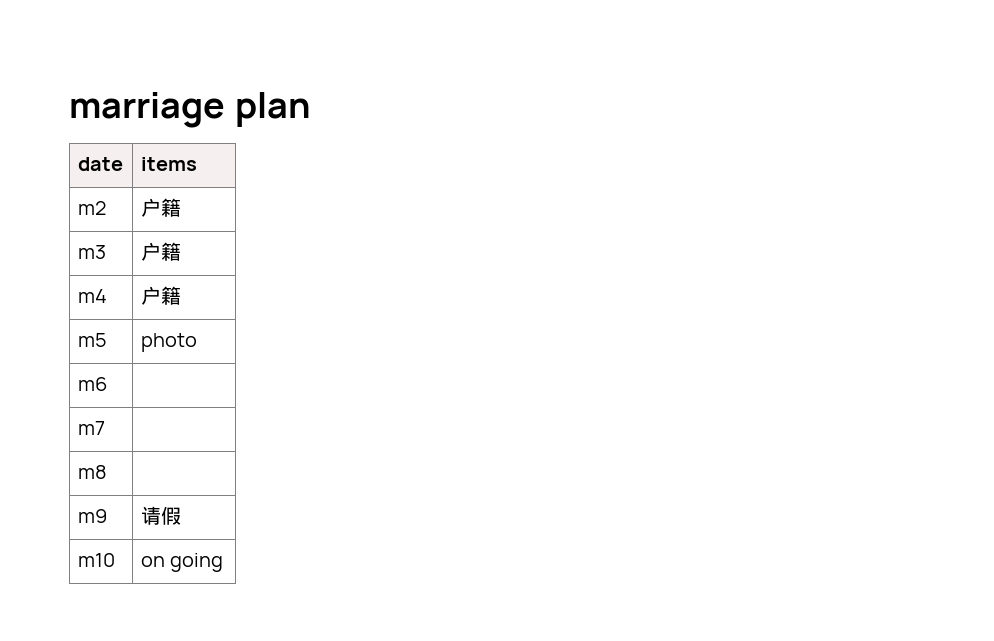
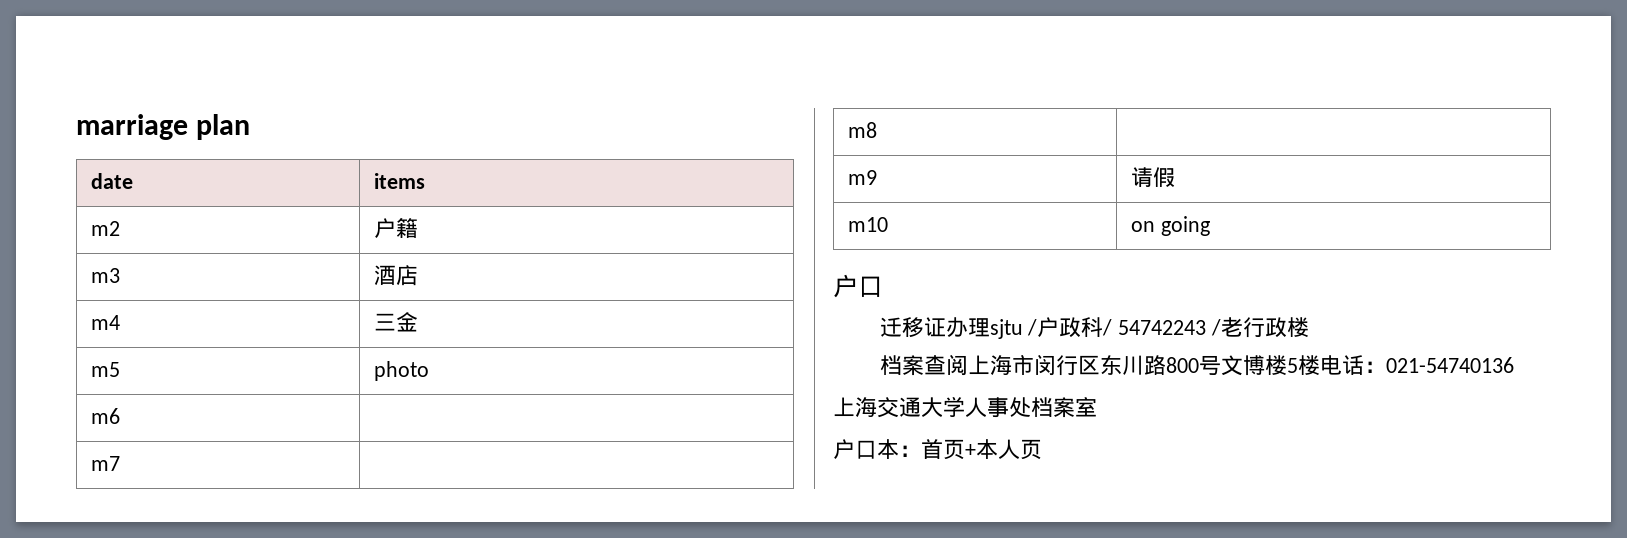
- m3 | 户籍
+ m3 | 酒店
- m4 | 户籍
+ m4 | 三金
  m10 | on going
+ 户口
+ 迁移证办理sjtu /户政科/ 54742243 /老行政楼
+ 档案查阅上海市闵行区东川路800号文博楼5楼电话：021-54740136
+ 上海交通大学人事处档案室
+ 户口本：首页+本人页

